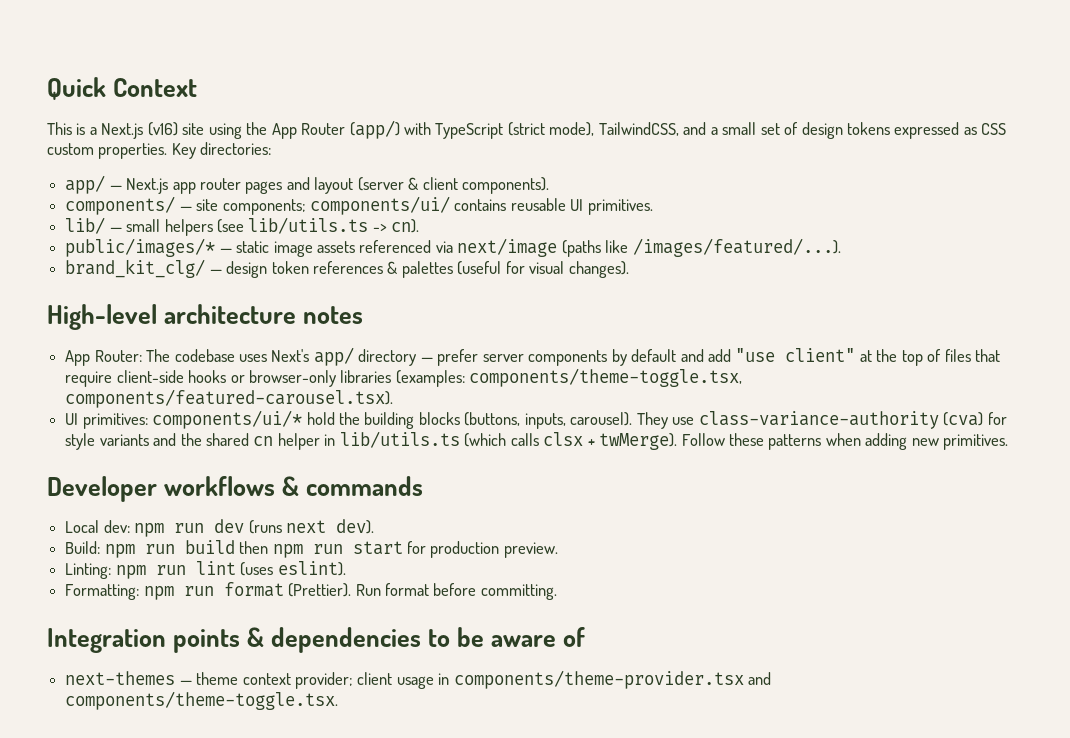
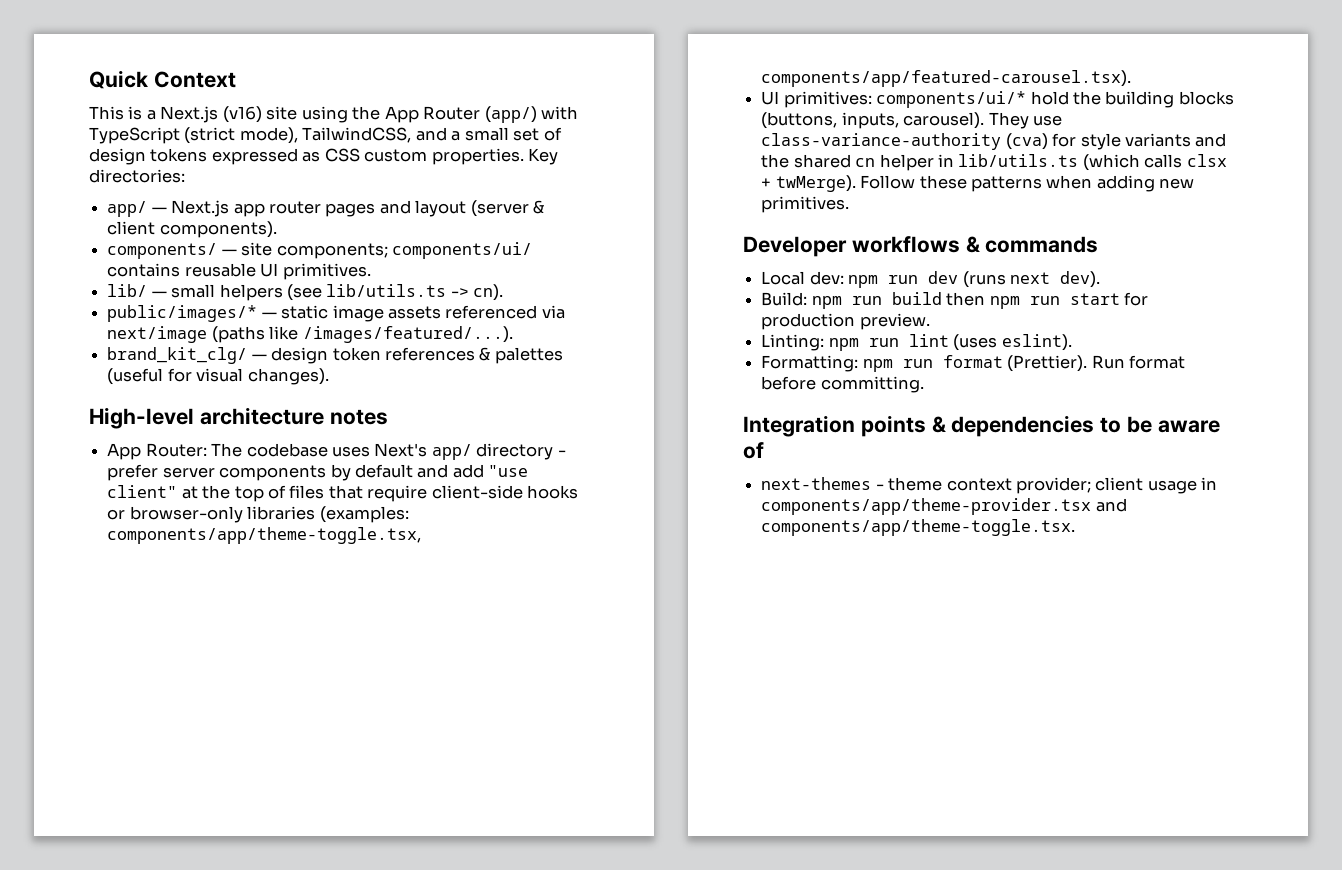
- App Router: The codebase uses Next's app/ directory — prefer server components by default and add "use client" at the top of files that require client-side hooks or browser-only libraries (examples: components/theme-toggle.tsx, components/featured-carousel.tsx).
+ App Router: The codebase uses Next's app/ directory - prefer server components by default and add "use client" at the top of files that require client-side hooks or browser-only libraries (examples: components/app/theme-toggle.tsx, components/app/featured-carousel.tsx).
- next-themes — theme context provider; client usage in components/theme-provider.tsx and components/theme-toggle.tsx.
+ next-themes - theme context provider; client usage in components/app/theme-provider.tsx and components/app/theme-toggle.tsx.

